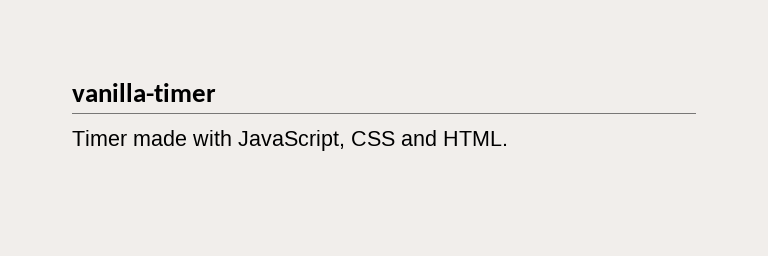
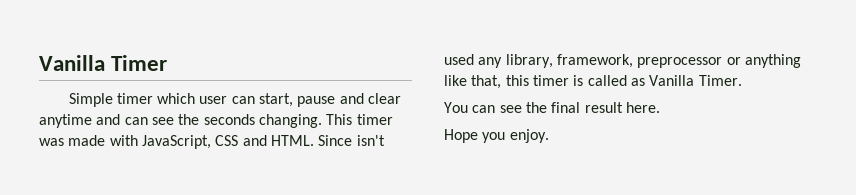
- vanilla-timer
- Timer made with JavaScript, CSS and HTML.
+ Vanilla Timer
+ Simple timer which user can start, pause and clear anytime and can see the seconds changing. This timer was made with JavaScript, CSS and HTML.
+ Since isn't used any library, framework, preprocessor or anything like that, this timer is called as Vanilla Timer.
+ You can see the final result here.
+ Hope you enjoy.

